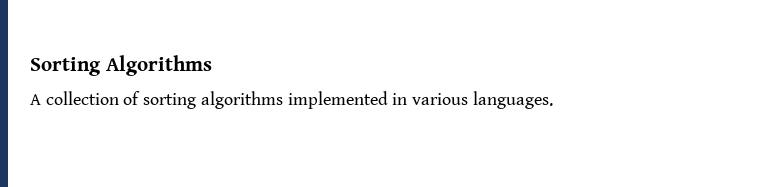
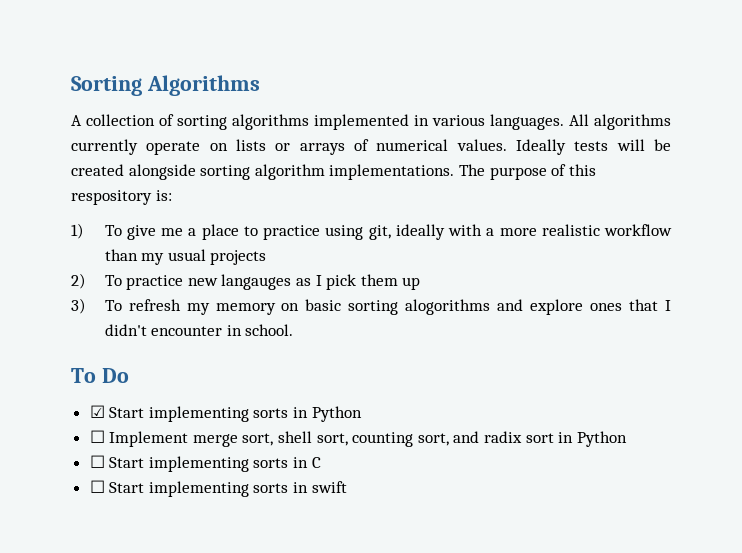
+ All algorithms currently operate on lists or arrays of numerical values. Ideally tests will be created alongside sorting algorithm implementations. The purpose of this respository is:
+ 1) To give me a place to practice using git, ideally with a more realistic workflow than my usual projects
+ 2) To practice new langauges as I pick them up
+ 3) To refresh my memory on basic sorting alogorithms and explore ones that I didn't encounter in school.
+ To Do
+ ☑ Start implementing sorts in Python
+ ☐ Implement merge sort, shell sort, counting sort, and radix sort in Python
+ ☐ Start implementing sorts in C
+ ☐ Start implementing sorts in swift

